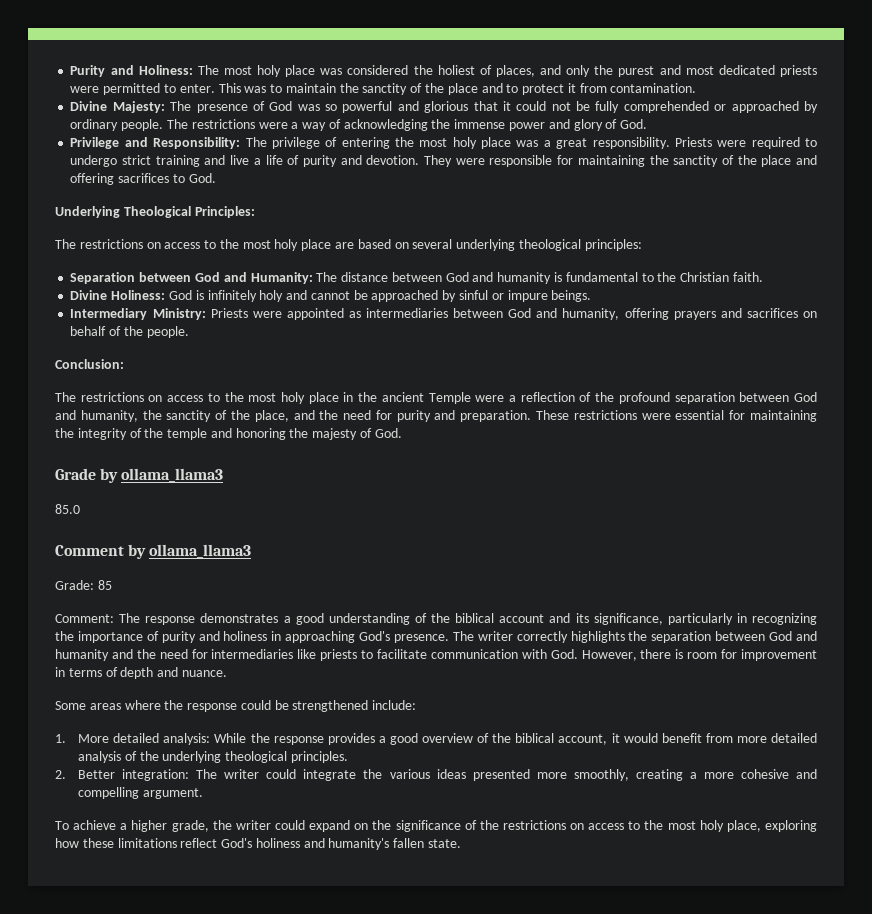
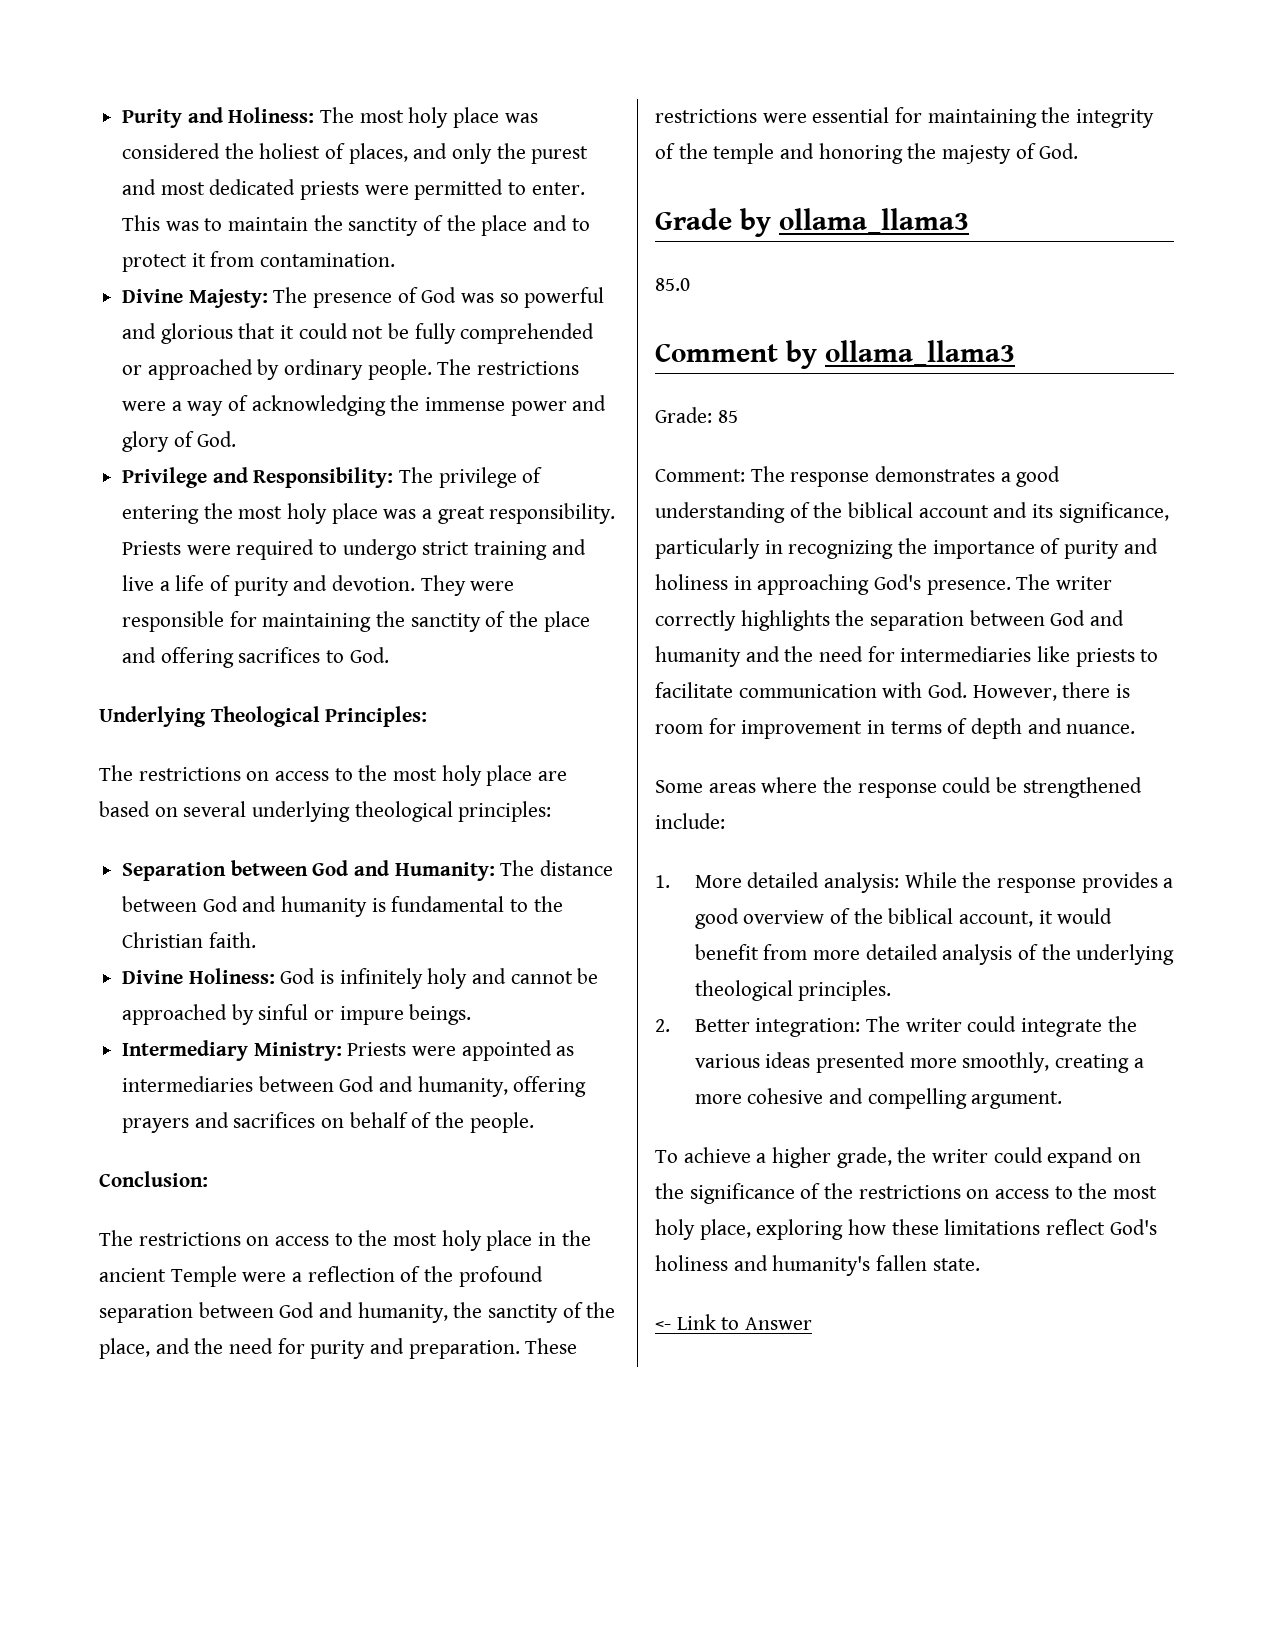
+ <- Link to Answer

